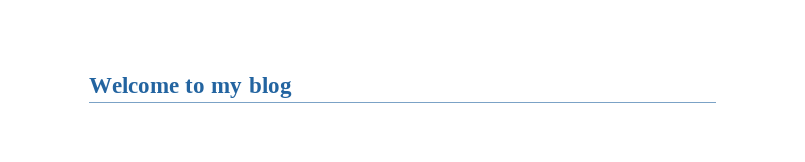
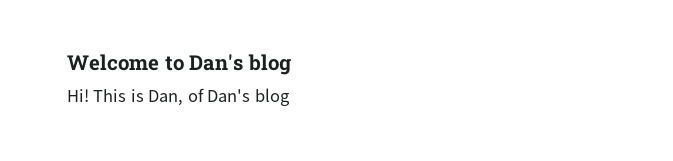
- Welcome to my blog
+ Welcome to Dan's blog
+ Hi! This is Dan, of Dan's blog

